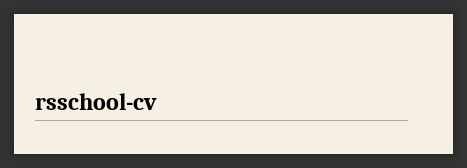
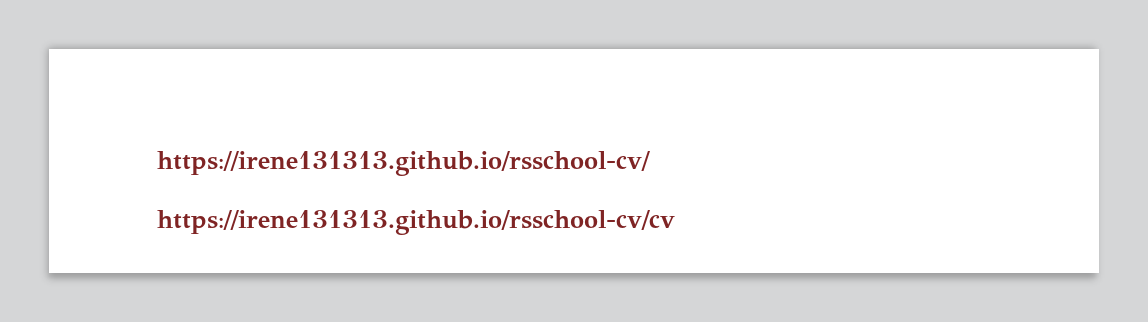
- rsschool-cv
+ https://irene131313.github.io/rsschool-cv/
+ https://irene131313.github.io/rsschool-cv/cv

